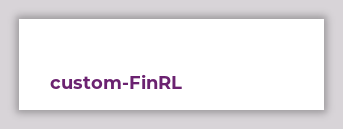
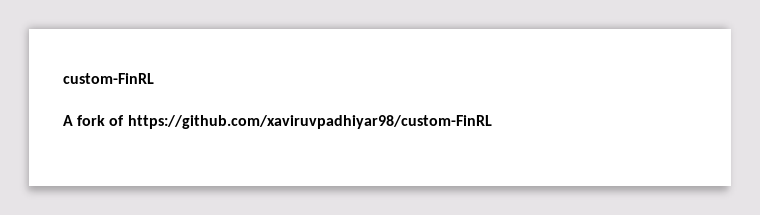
+ A fork of https://github.com/xaviruvpadhiyar98/custom-FinRL

